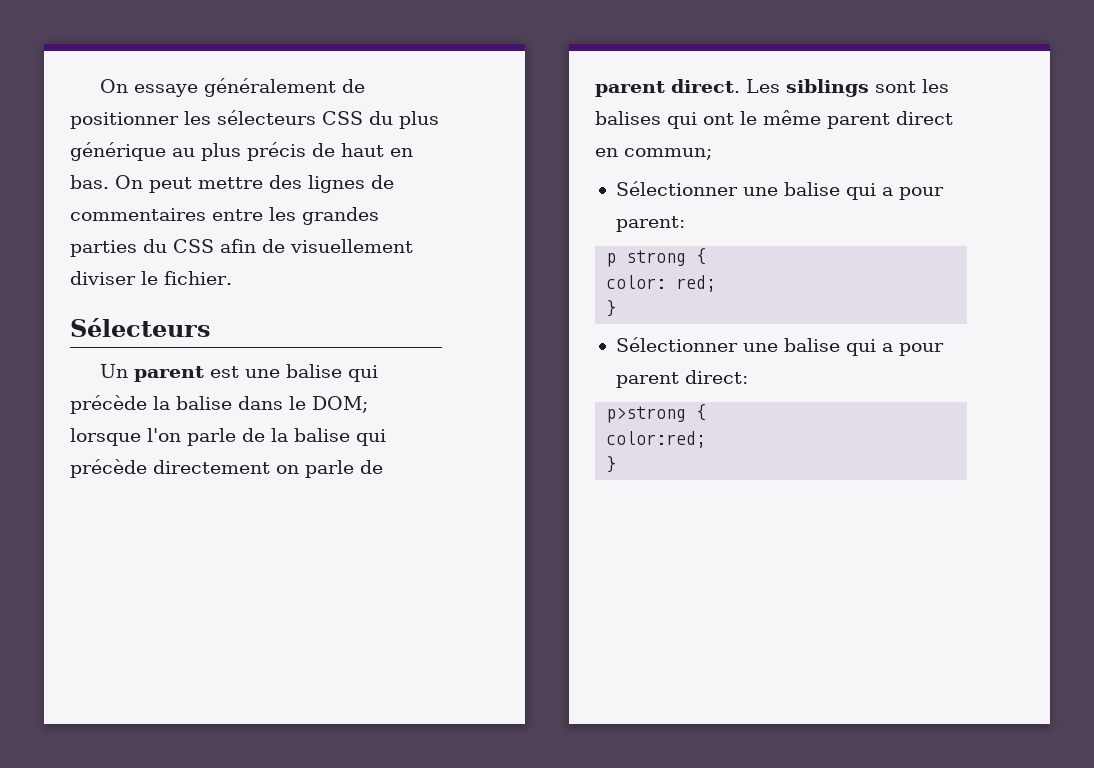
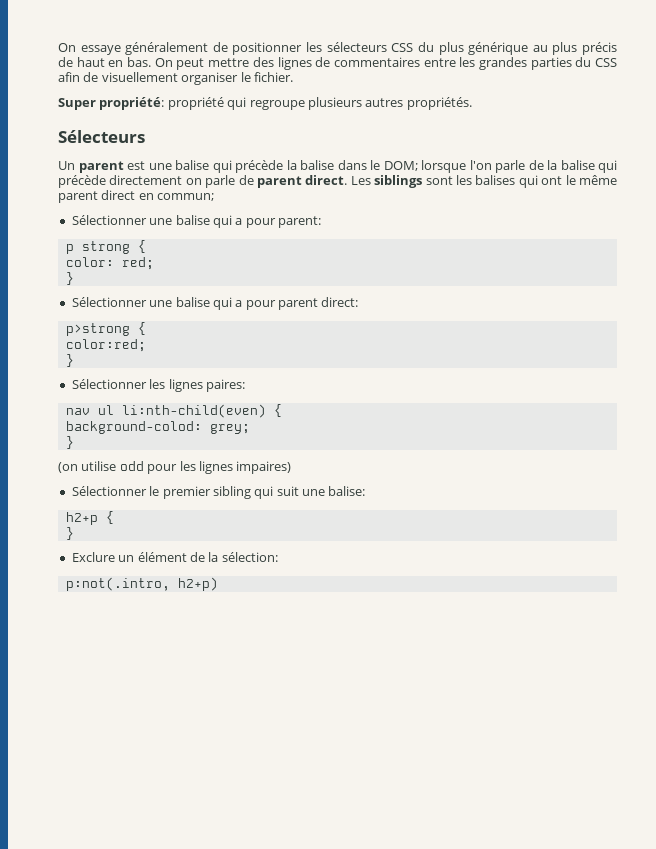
- On peut mettre des lignes de commentaires entre les grandes parties du CSS afin de visuellement diviser le fichier.
+ On peut mettre des lignes de commentaires entre les grandes parties du CSS afin de visuellement organiser le fichier.
+ Super propriété: propriété qui regroupe plusieurs autres propriétés.
+ Sélectionner les lignes paires:
+ nav ul li:nth-child(even) {
+ background-colod: grey;
+ }
+ (on utilise odd pour les lignes impaires)
+ Sélectionner le premier sibling qui suit une balise:
+ h2+p {
+ }
+ Exclure un élément de la sélection:
+ p:not(.intro, h2+p)

